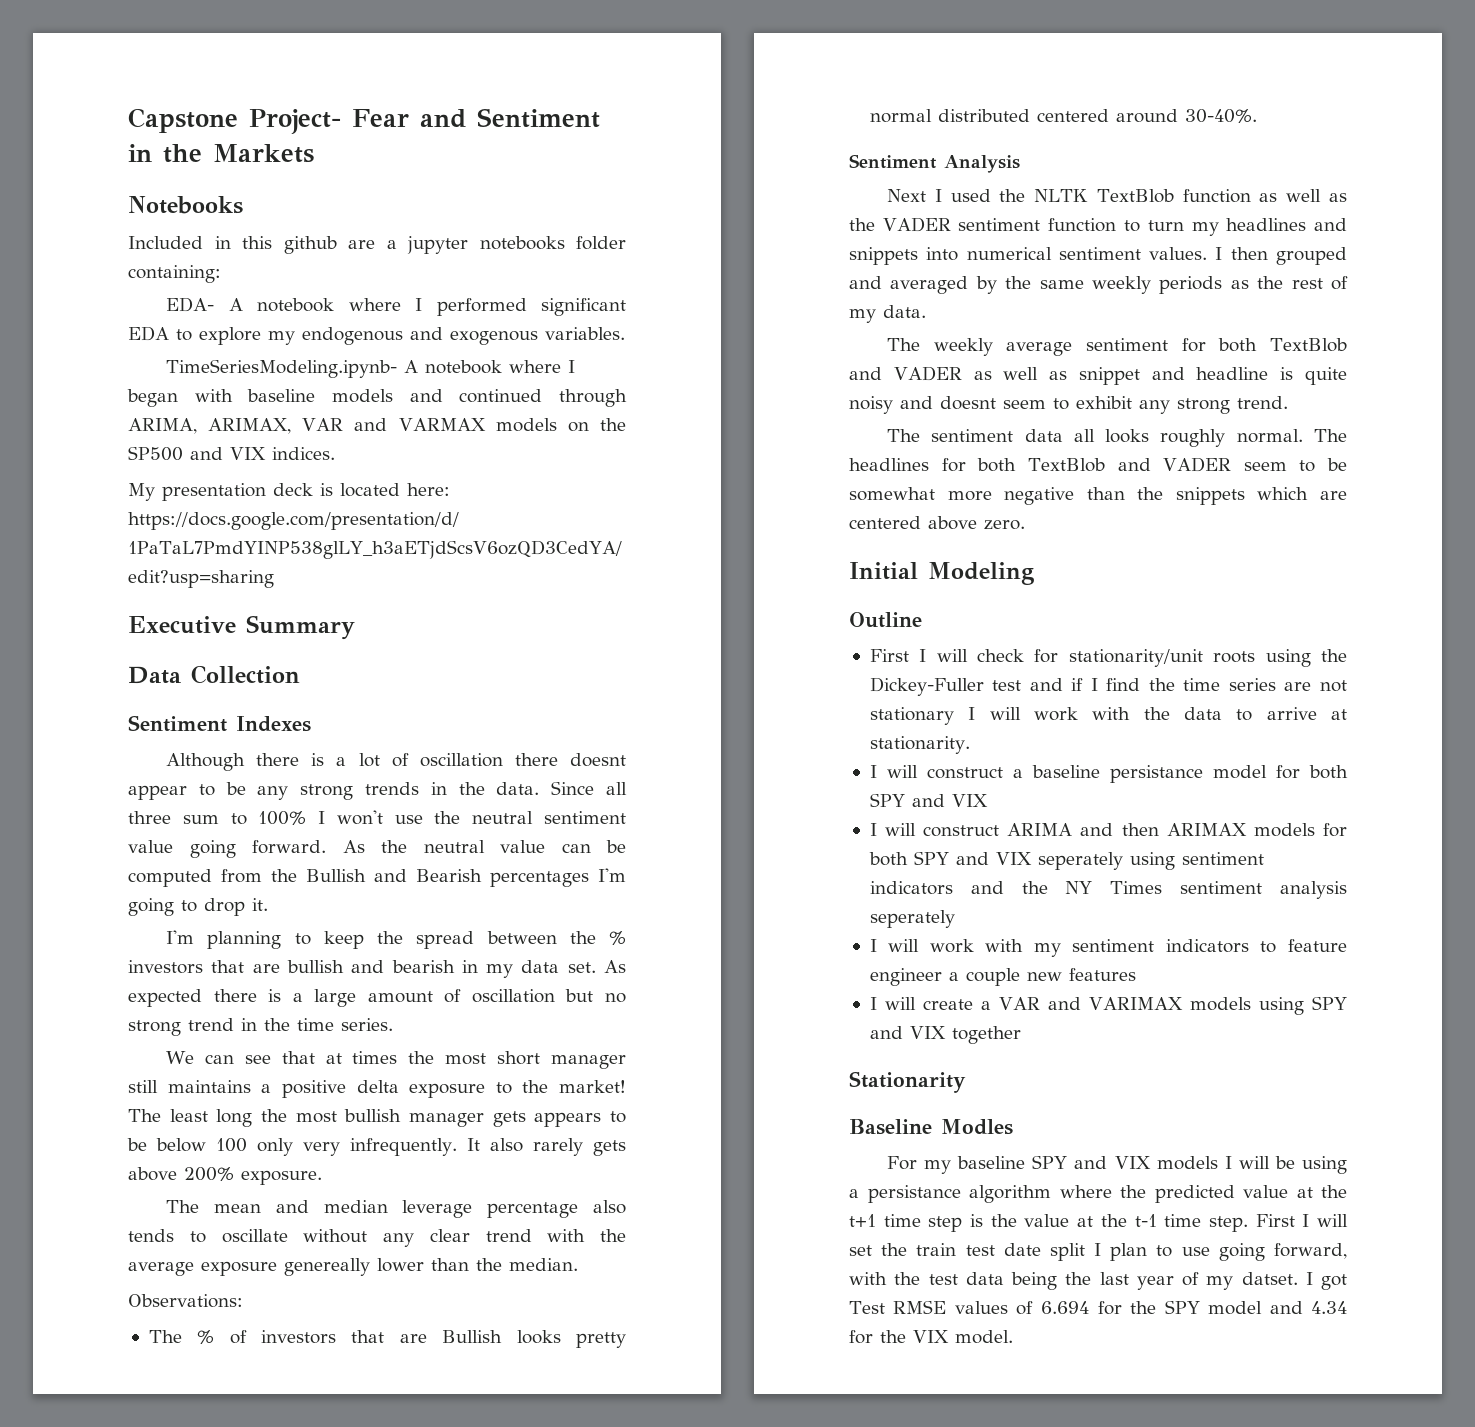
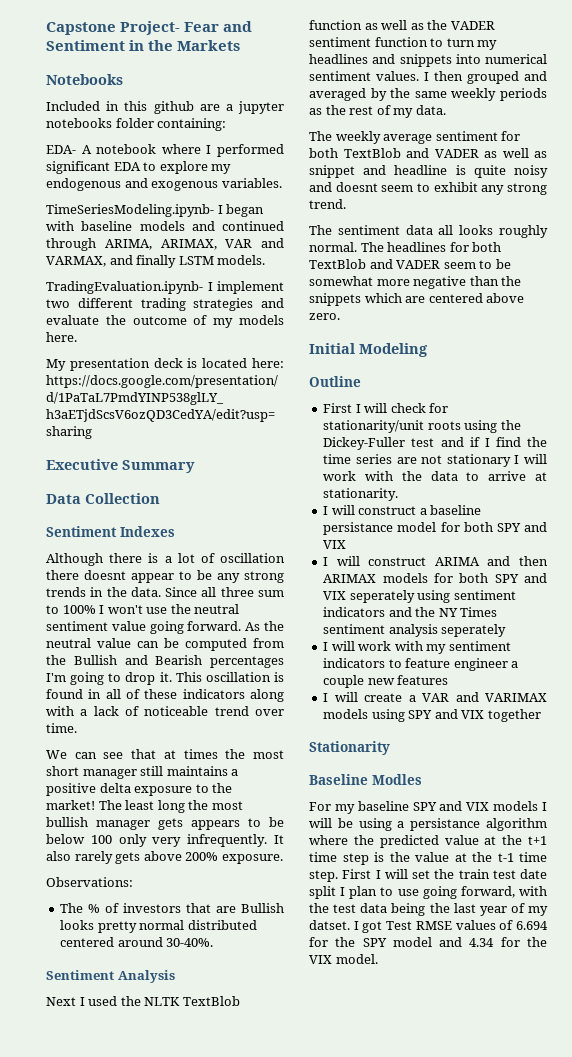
- TimeSeriesModeling.ipynb- A notebook where I began with baseline models and continued through ARIMA, ARIMAX, VAR and VARMAX models on the SP500 and VIX indices.
+ TimeSeriesModeling.ipynb- I began with baseline models and continued through ARIMA, ARIMAX, VAR and VARMAX, and finally LSTM models.
+ TradingEvaluation.ipynb- I implement two different trading strategies and evaluate the outcome of my models here.
- As the neutral value can be computed from the Bullish and Bearish percentages I'm going to drop it.
- I'm planning to keep the spread between the % investors that are bullish and bearish in my data set. As expected there is a large amount of oscillation but no strong trend in the time series.
+ As the neutral value can be computed from the Bullish and Bearish percentages I'm going to drop it. This oscillation is found in all of these indicators along with a lack of noticeable trend over time.
- The mean and median leverage percentage also tends to oscillate without any clear trend with the average exposure genereally lower than the median.

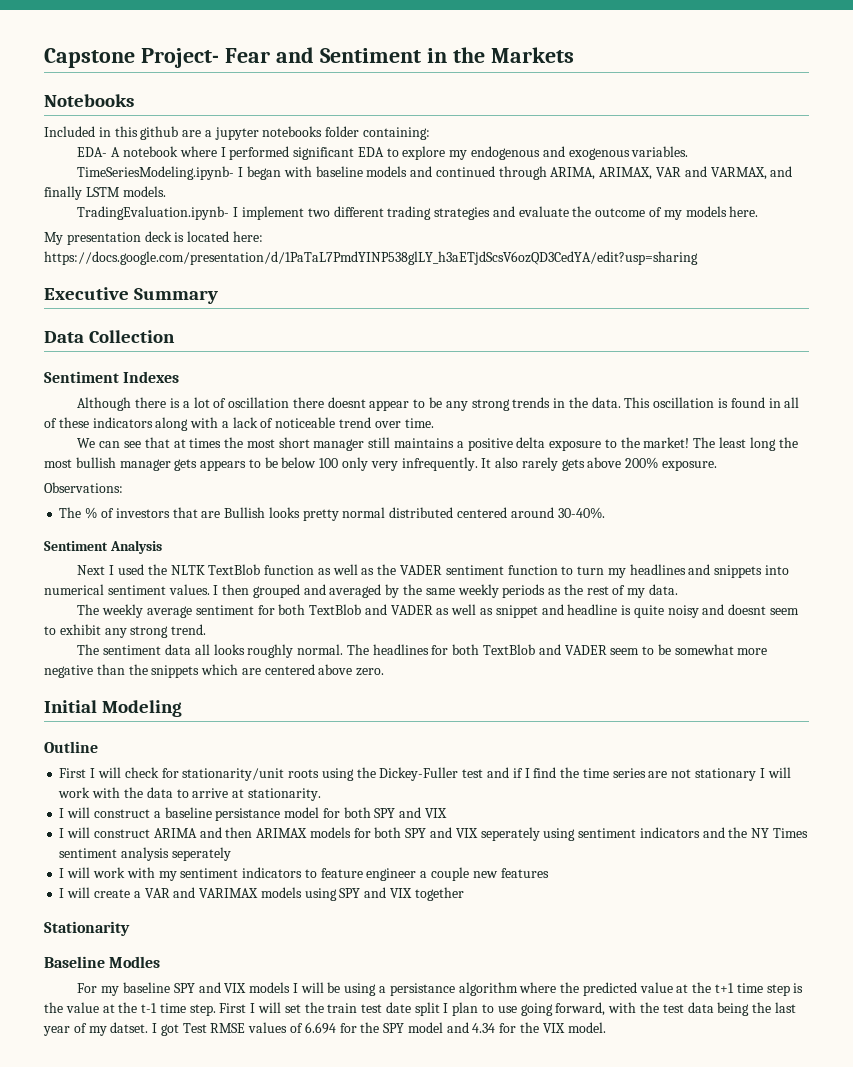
- Since all three sum to 100% I won't use the neutral sentiment value going forward. As the neutral value can be computed from the Bullish and Bearish percentages I'm going to drop it.

